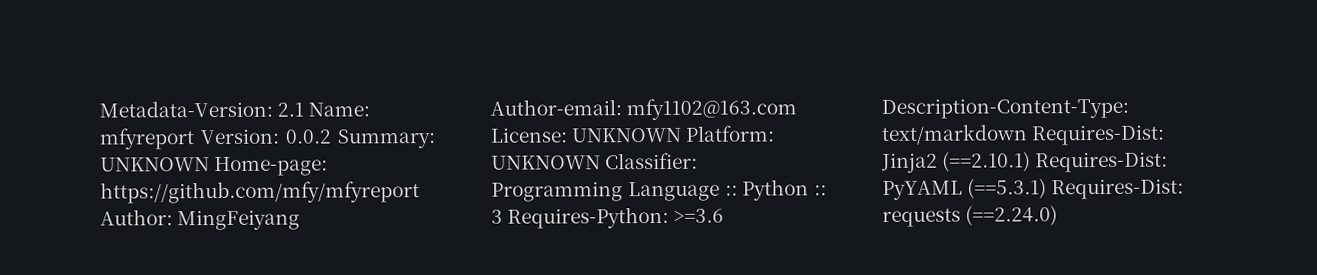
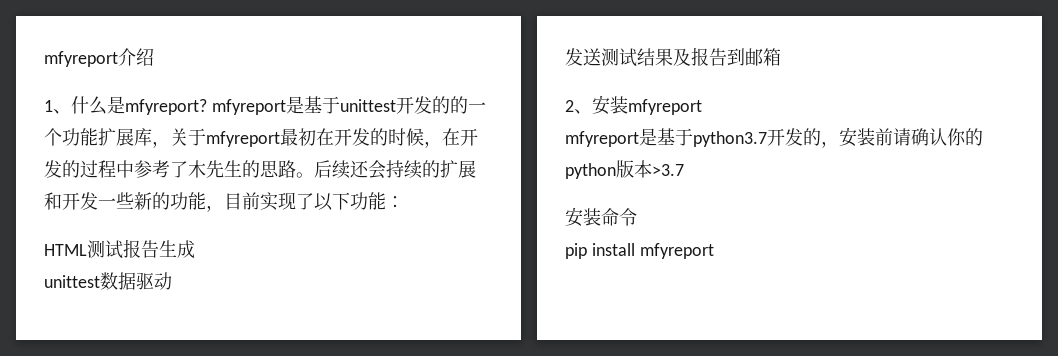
- Metadata-Version: 2.1 Name: mfyreport Version: 0.0.2 Summary: UNKNOWN Home-page: https://github.com/mfy/mfyreport Author: MingFeiyang Author-email: mfy1102@163.com License: UNKNOWN Platform: UNKNOWN Classifier: Programming Language :: Python :: 3 Requires-Python: >=3.6 Description-Content-Type: text/markdown Requires-Dist: Jinja2 (==2.10.1) Requires-Dist: PyYAML (==5.3.1) Requires-Dist: requests (==2.24.0)
+ mfyreport介绍
+ 1、什么是mfyreport? mfyreport是基于unittest开发的的一个功能扩展库，关于mfyreport最初在开发的时候，在开发的过程中参考了木先生的思路。后续还会持续的扩展和开发一些新的功能，目前实现了以下功能：
+ HTML测试报告生成
+ unittest数据驱动
+ 发送测试结果及报告到邮箱
+ 2、安装mfyreport
+ mfyreport是基于python3.7开发的，安装前请确认你的python版本>3.7
+ 安装命令
+ pip install mfyreport

